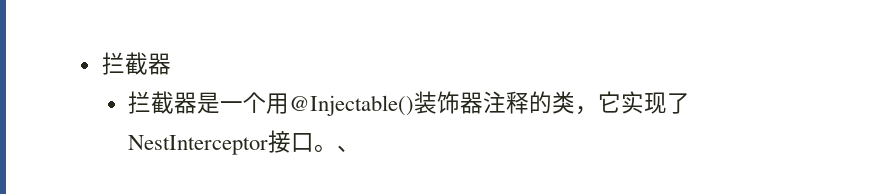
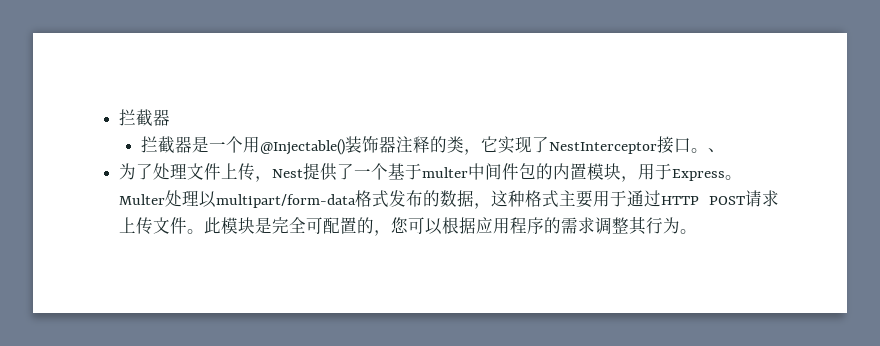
+ 为了处理文件上传，Nest提供了一个基于multer中间件包的内置模块，用于Express。Multer处理以multipart/form-data格式发布的数据，这种格式主要用于通过HTTP POST请求上传文件。此模块是完全可配置的，您可以根据应用程序的需求调整其行为。

